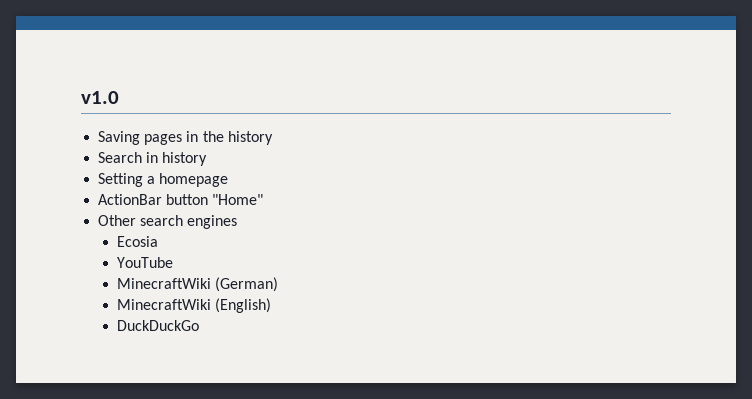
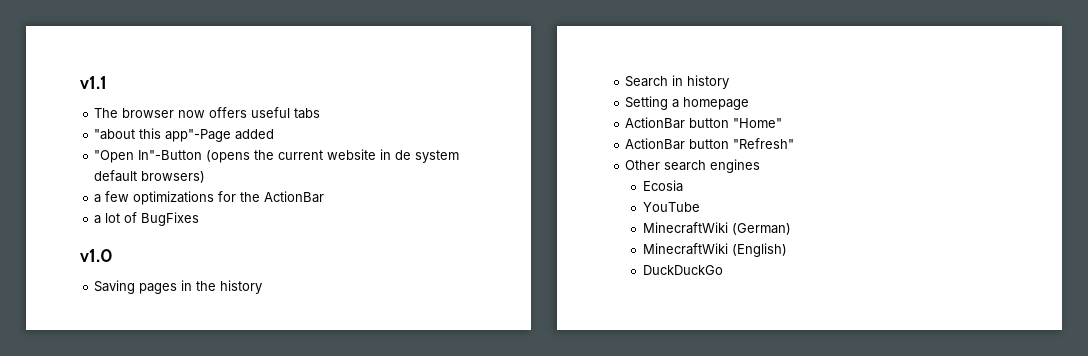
+ v1.1
+ The browser now offers useful tabs
+ "about this app"-Page added
+ "Open In"-Button (opens the current website in de system default browsers)
+ a few optimizations for the ActionBar
+ a lot of BugFixes
+ ActionBar button "Refresh"

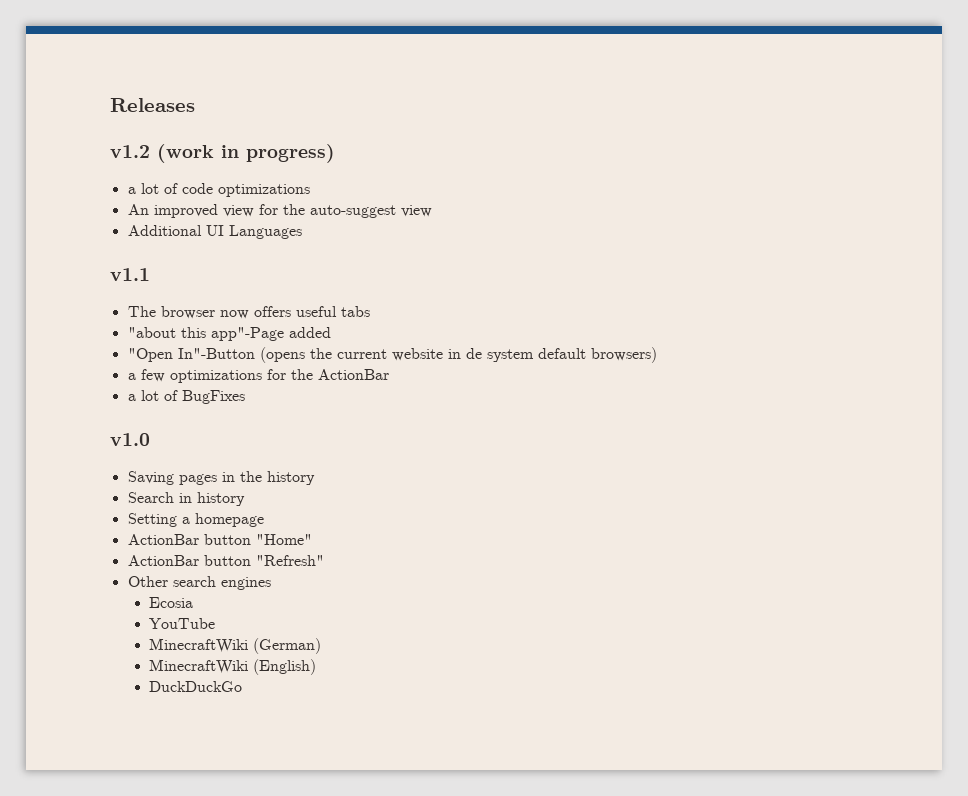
+ Releases
+ v1.2 (work in progress)
+ a lot of code optimizations
+ An improved view for the auto-suggest view
+ Additional UI Languages

